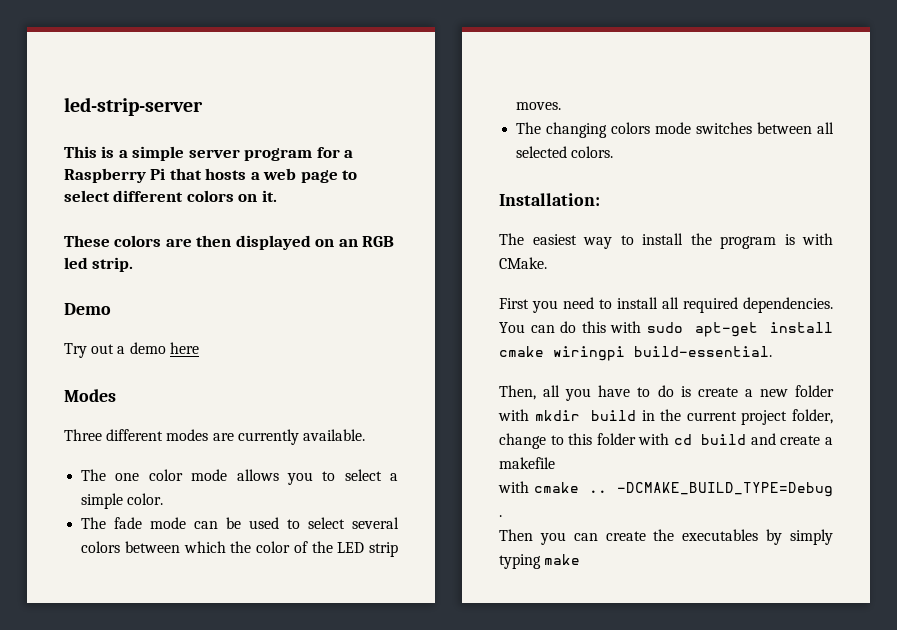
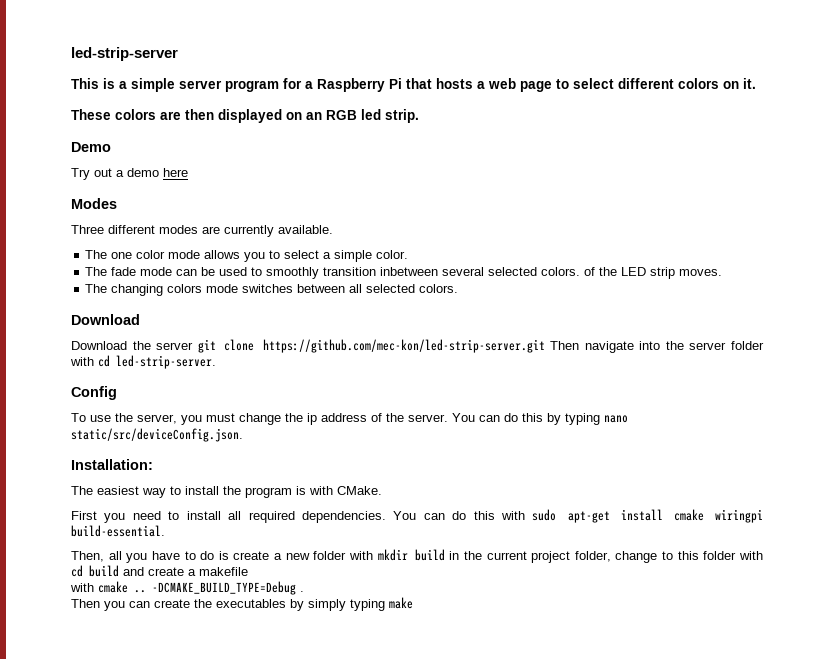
- The fade mode can be used to select several colors between which the color of the LED strip moves.
+ The fade mode can be used to smoothly transition inbetween several selected colors. of the LED strip moves.
  The changing colors mode switches between all selected colors.
+ Download
+ Download the server git clone https://github.com/mec-kon/led-strip-server.git Then navigate into the server folder with cd led-strip-server.
+ Config
+ To use the server, you must change the ip address of the server. You can do this by typing nano static/src/deviceConfig.json.

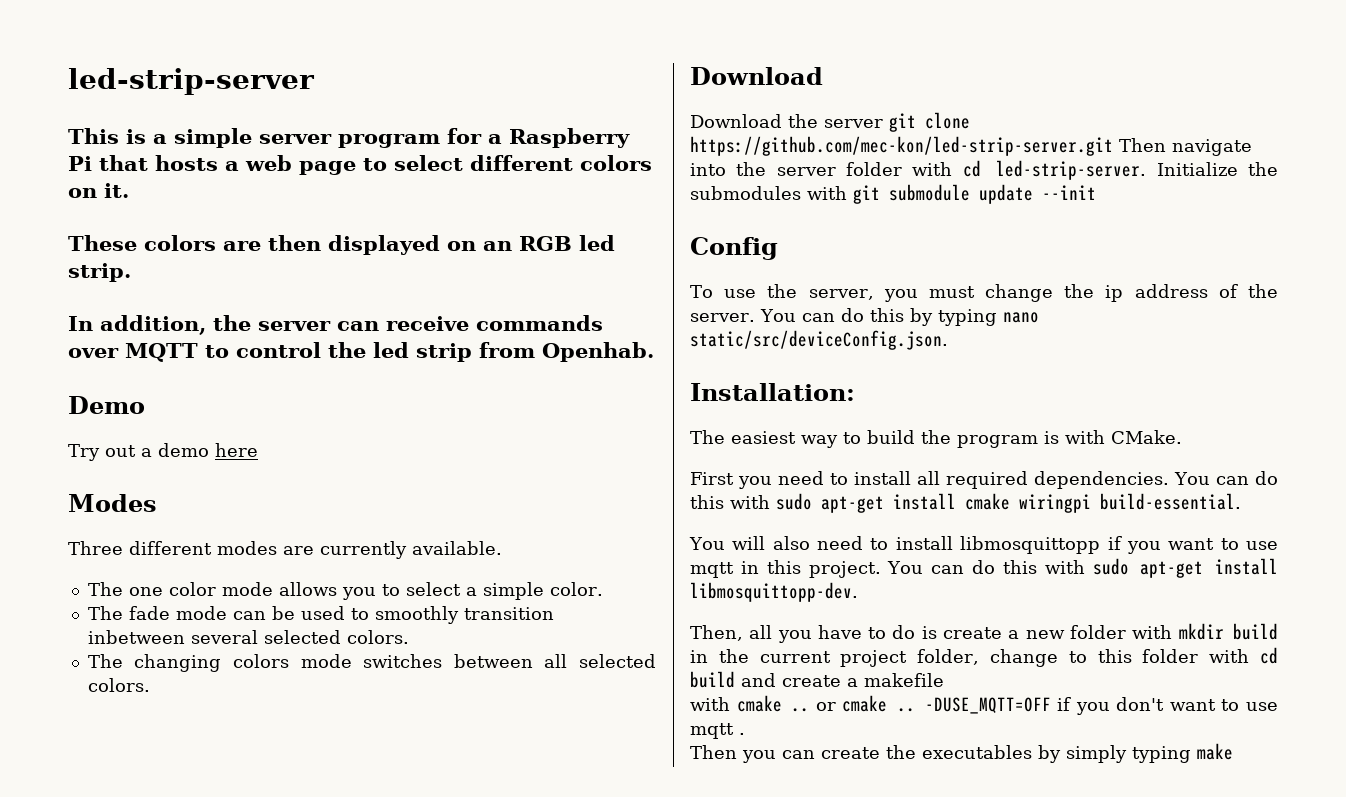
+ In addition, the server can receive commands over MQTT to control the led strip from Openhab.
- The fade mode can be used to smoothly transition inbetween several selected colors. of the LED strip moves.
+ The fade mode can be used to smoothly transition inbetween several selected colors.
+ Initialize the submodules with git submodule update --init
- The easiest way to install the program is with CMake.
+ The easiest way to build the program is with CMake.
+ You will also need to install libmosquittopp if you want to use mqtt in this project. You can do this with sudo apt-get install libmosquittopp-dev.
- with cmake .. -DCMAKE_BUILD_TYPE=Debug .
+ with cmake .. or cmake .. -DUSE_MQTT=OFF if you don't want to use mqtt .

